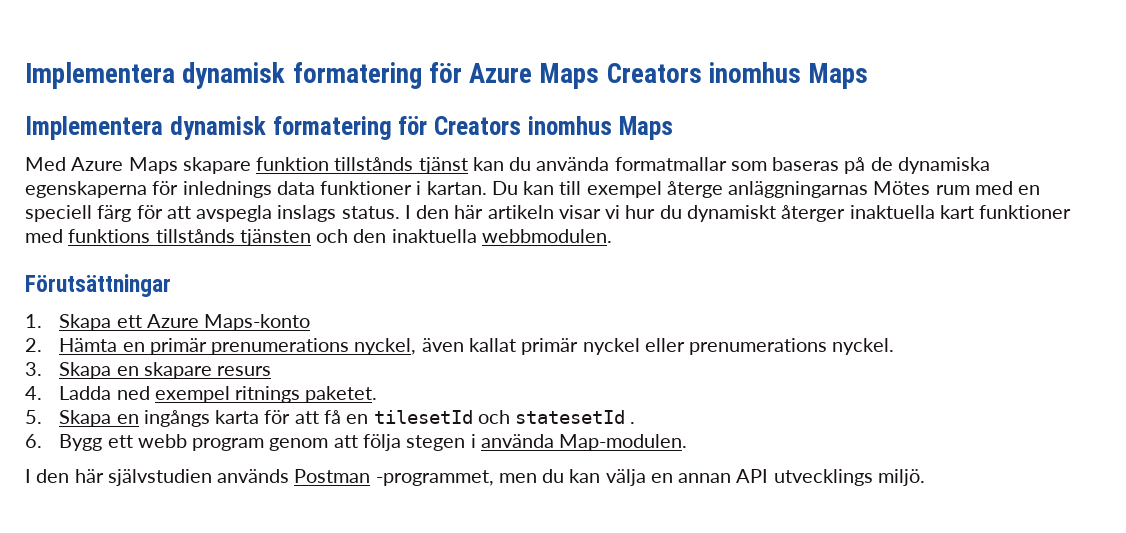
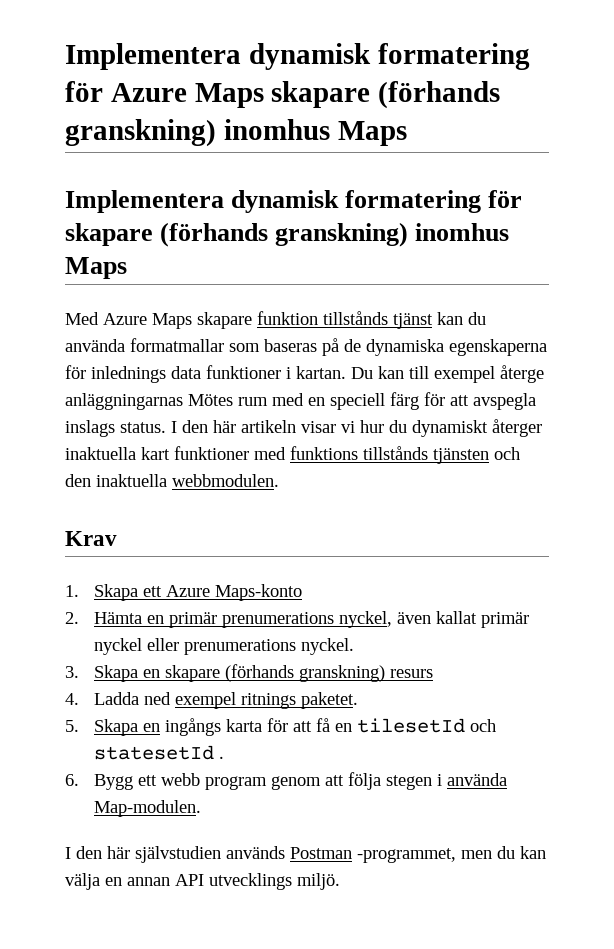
- Implementera dynamisk formatering för Azure Maps Creators inomhus Maps
+ Implementera dynamisk formatering för Azure Maps skapare (förhands granskning) inomhus Maps
- Implementera dynamisk formatering för Creators inomhus Maps
+ Implementera dynamisk formatering för skapare (förhands granskning) inomhus Maps
- Förutsättningar
+ Krav
- 3. Skapa en skapare resurs
+ 3. Skapa en skapare (förhands granskning) resurs

